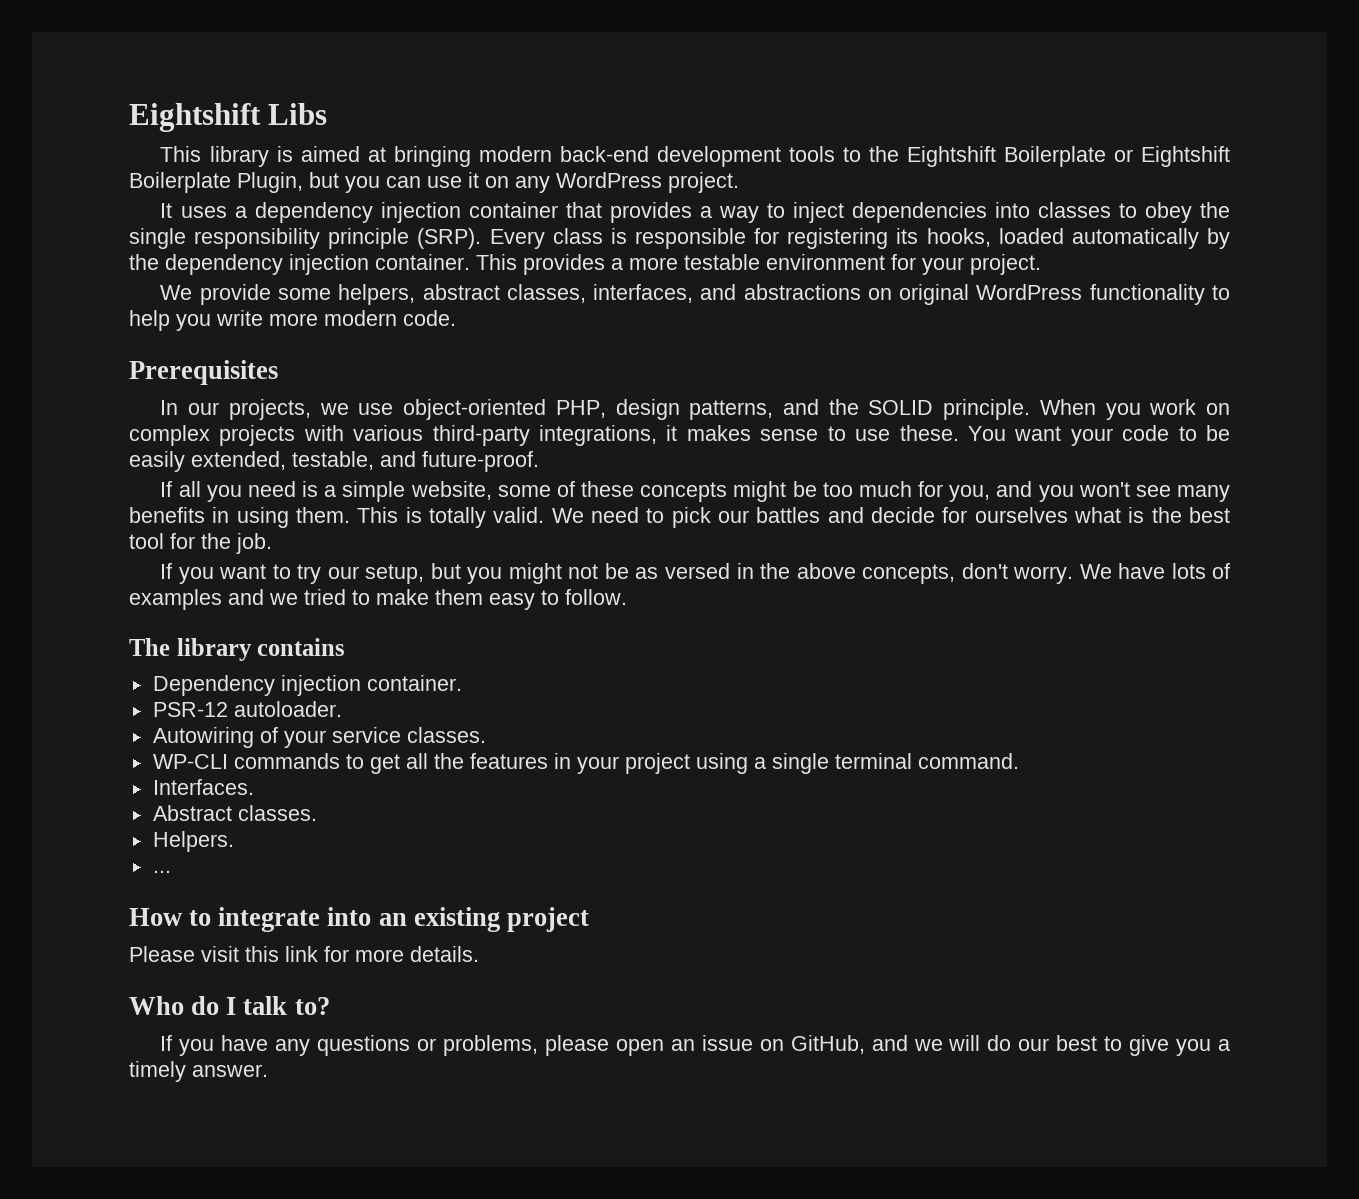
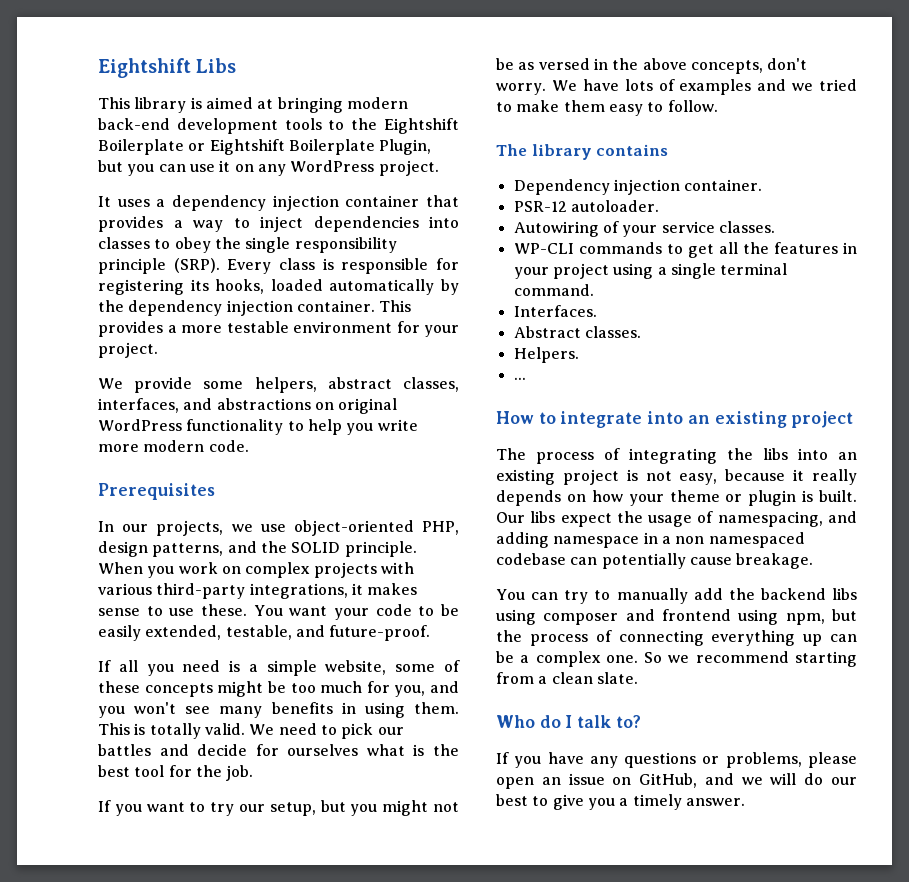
- Please visit this link for more details.
+ The process of integrating the libs into an existing project is not easy, because it really depends on how your theme or plugin is built. Our libs expect the usage of namespacing, and adding namespace in a non namespaced codebase can potentially cause breakage.
+ You can try to manually add the backend libs using composer and frontend using npm, but the process of connecting everything up can be a complex one. So we recommend starting from a clean slate.

